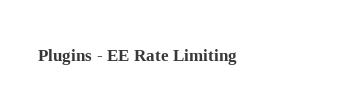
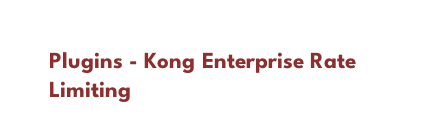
- Plugins - EE Rate Limiting
+ Plugins - Kong Enterprise Rate Limiting

